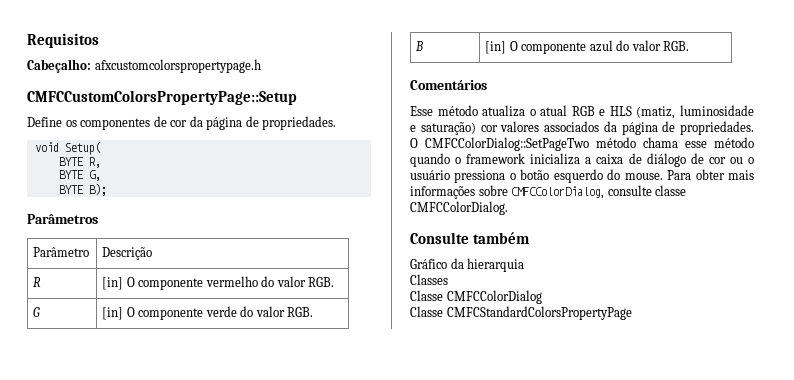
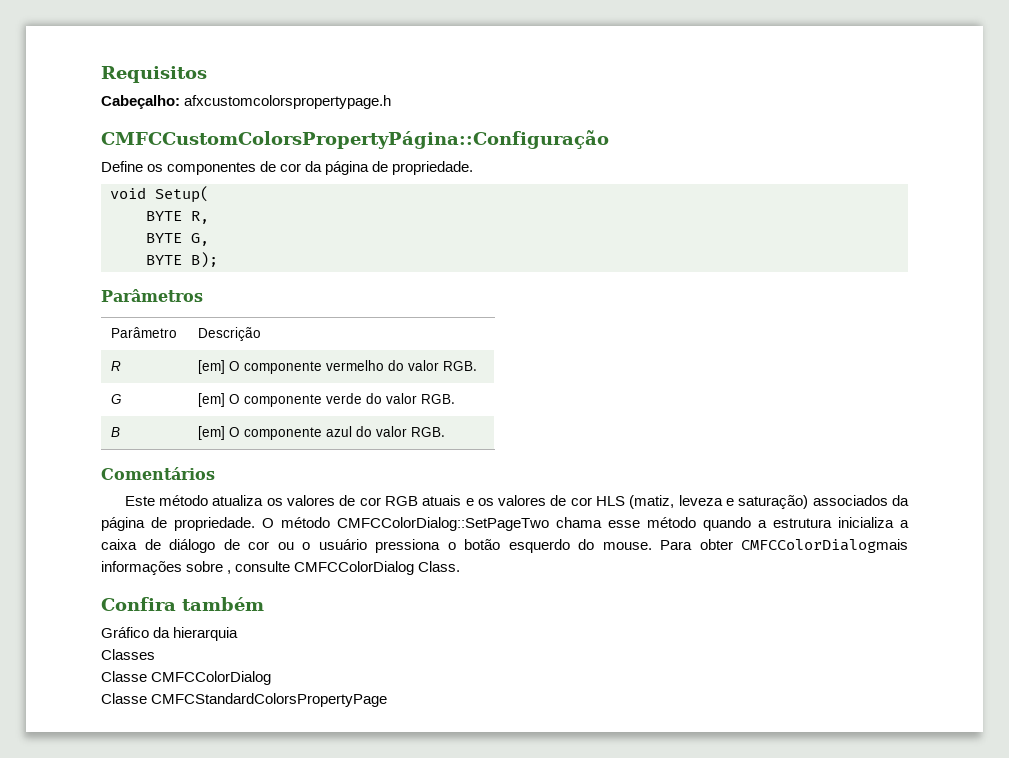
- CMFCCustomColorsPropertyPage::Setup
+ CMFCCustomColorsPropertyPágina::Configuração
- Define os componentes de cor da página de propriedades.
+ Define os componentes de cor da página de propriedade.
- R | [in] O componente vermelho do valor RGB.
+ R | [em] O componente vermelho do valor RGB.
- G | [in] O componente verde do valor RGB.
+ G | [em] O componente verde do valor RGB.
- B | [in] O componente azul do valor RGB.
+ B | [em] O componente azul do valor RGB.
- Esse método atualiza o atual RGB e HLS (matiz, luminosidade e saturação) cor valores associados da página de propriedades. O CMFCColorDialog::SetPageTwo método chama esse método quando o framework inicializa a caixa de diálogo de cor ou o usuário pressiona o botão esquerdo do mouse.
+ Este método atualiza os valores de cor RGB atuais e os valores de cor HLS (matiz, leveza e saturação) associados da página de propriedade. O método CMFCColorDialog::SetPageTwo chama esse método quando a estrutura inicializa a caixa de diálogo de cor ou o usuário pressiona o botão esquerdo do mouse.
- Para obter mais informações sobre CMFCColorDialog, consulte classe CMFCColorDialog.
- Consulte também
+ Para obter CMFCColorDialogmais informações sobre , consulte CMFCColorDialog Class.
+ Confira também

